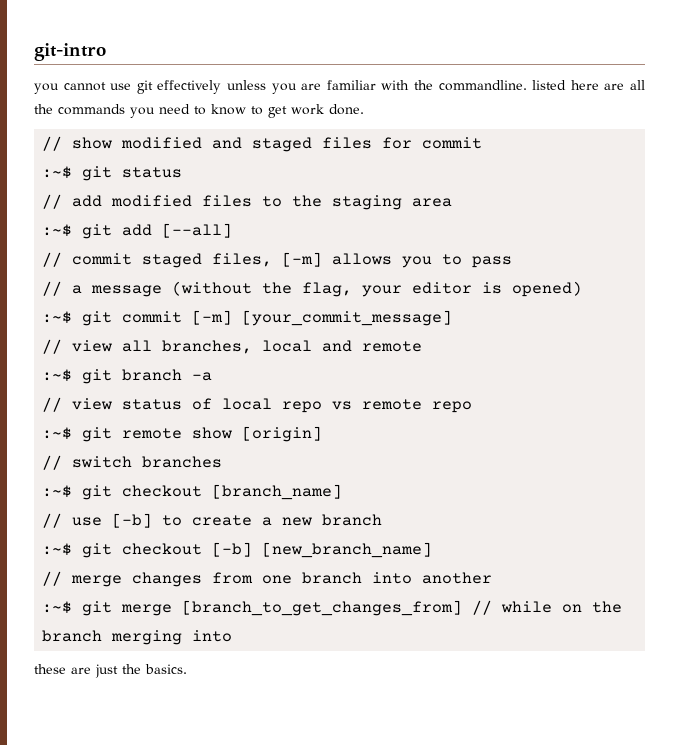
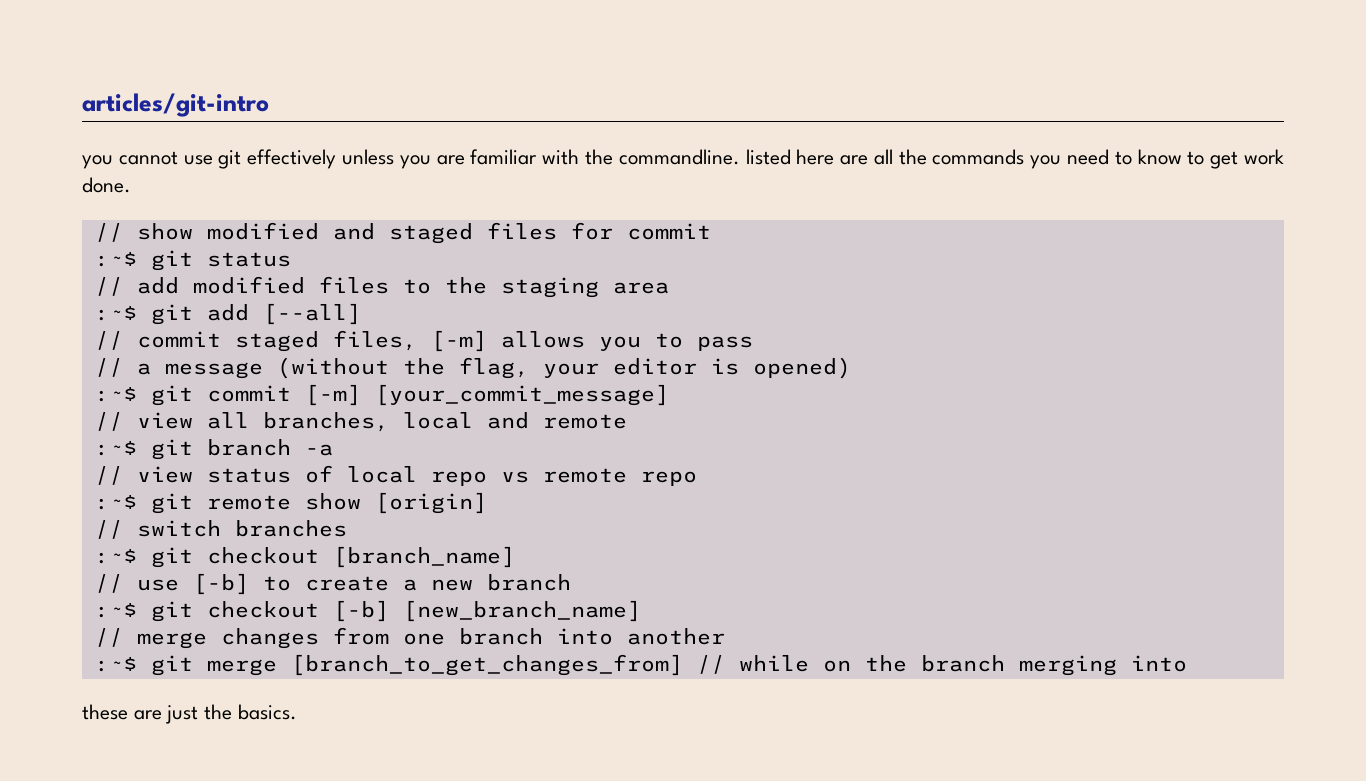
- git-intro
+ articles/git-intro

